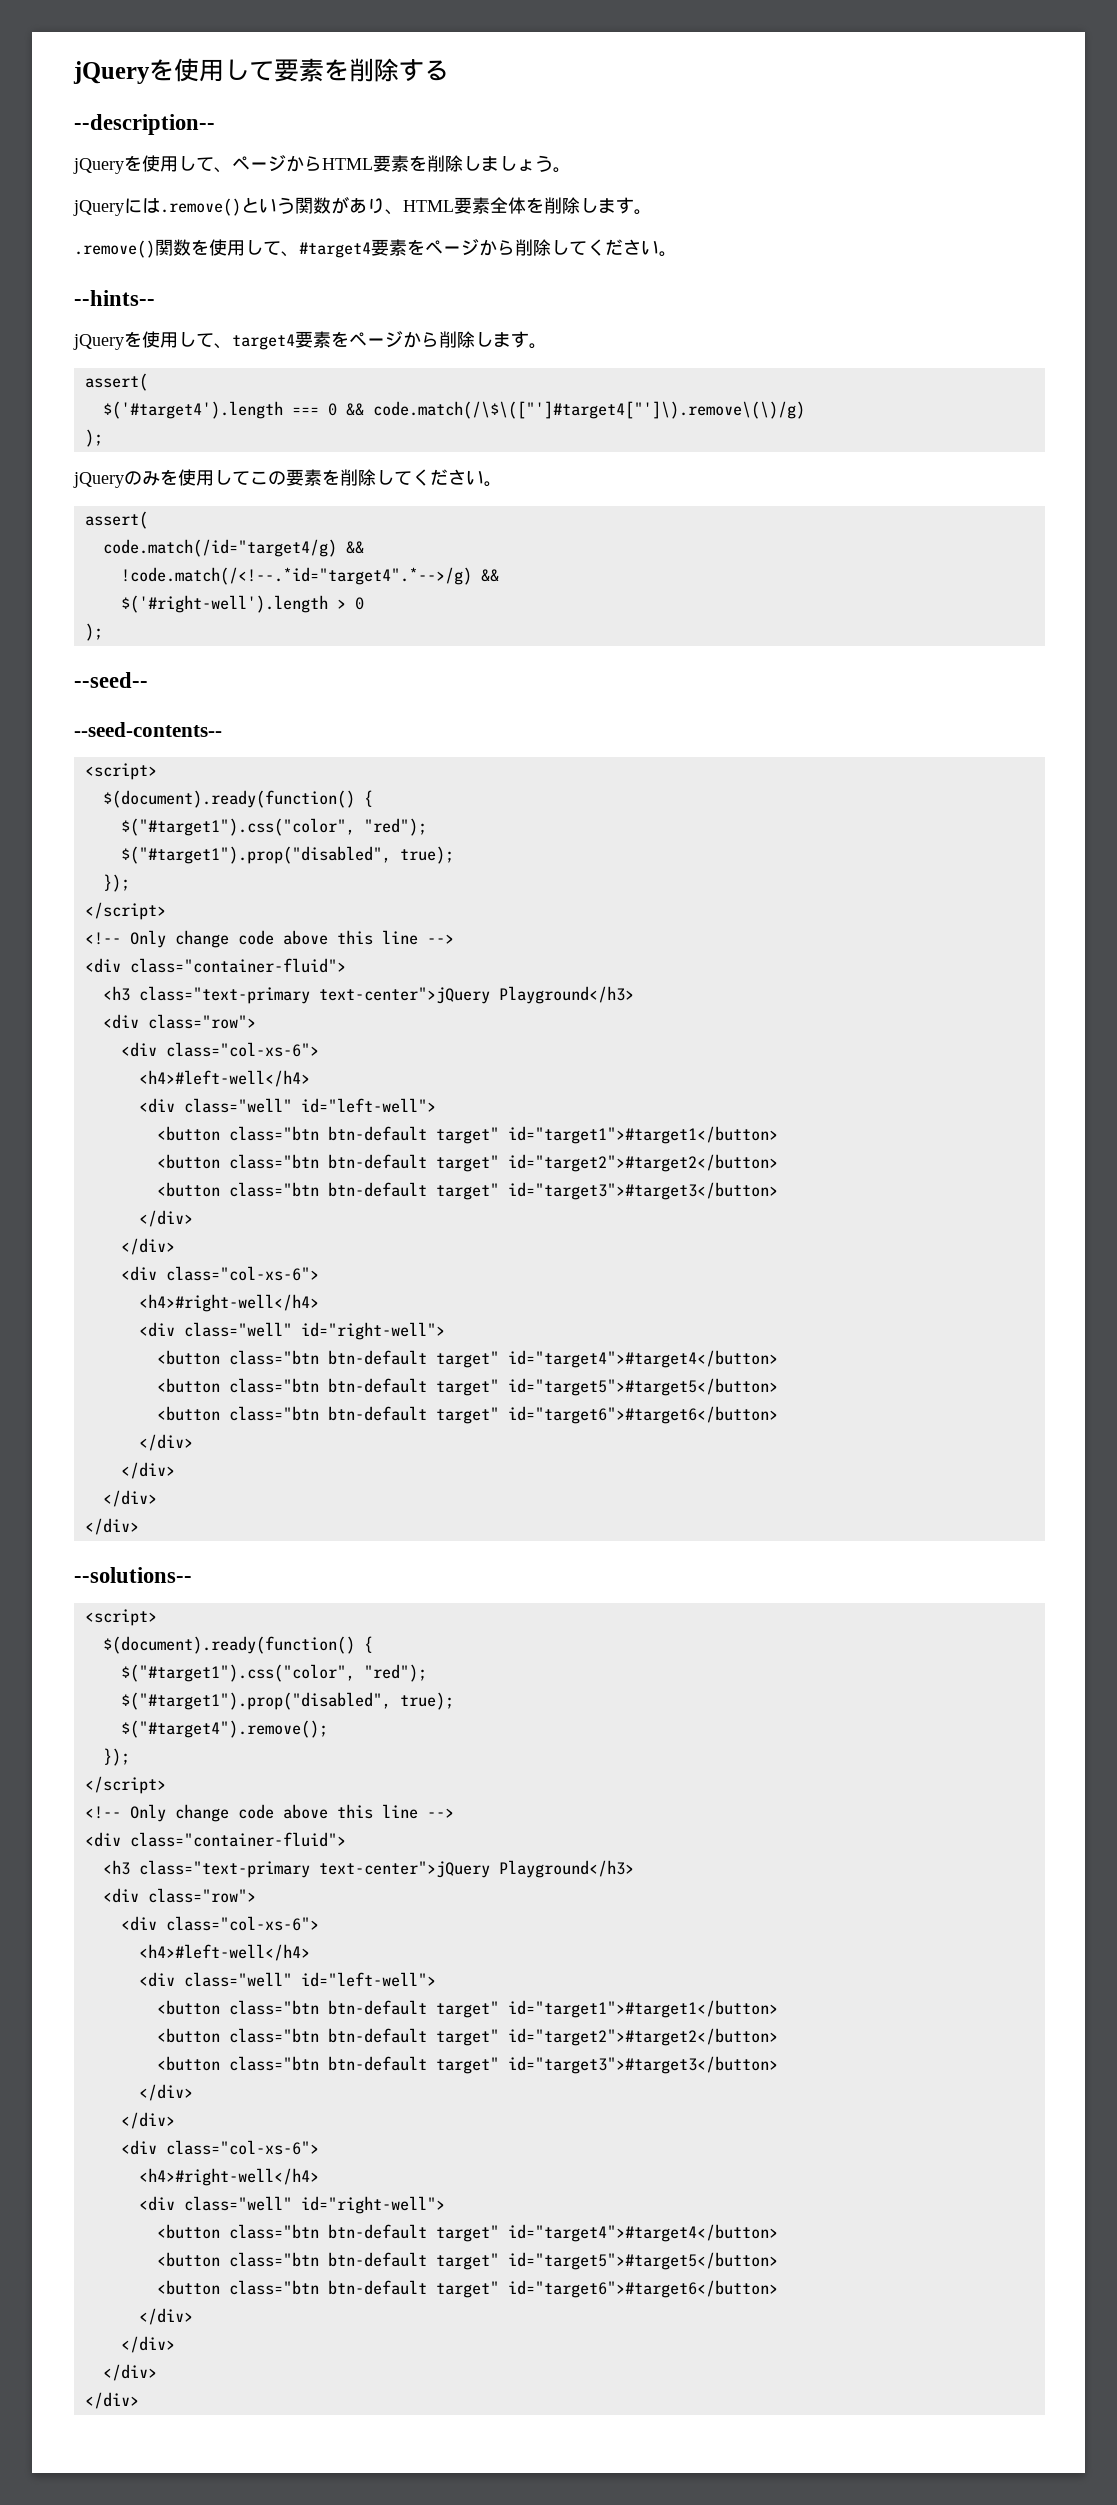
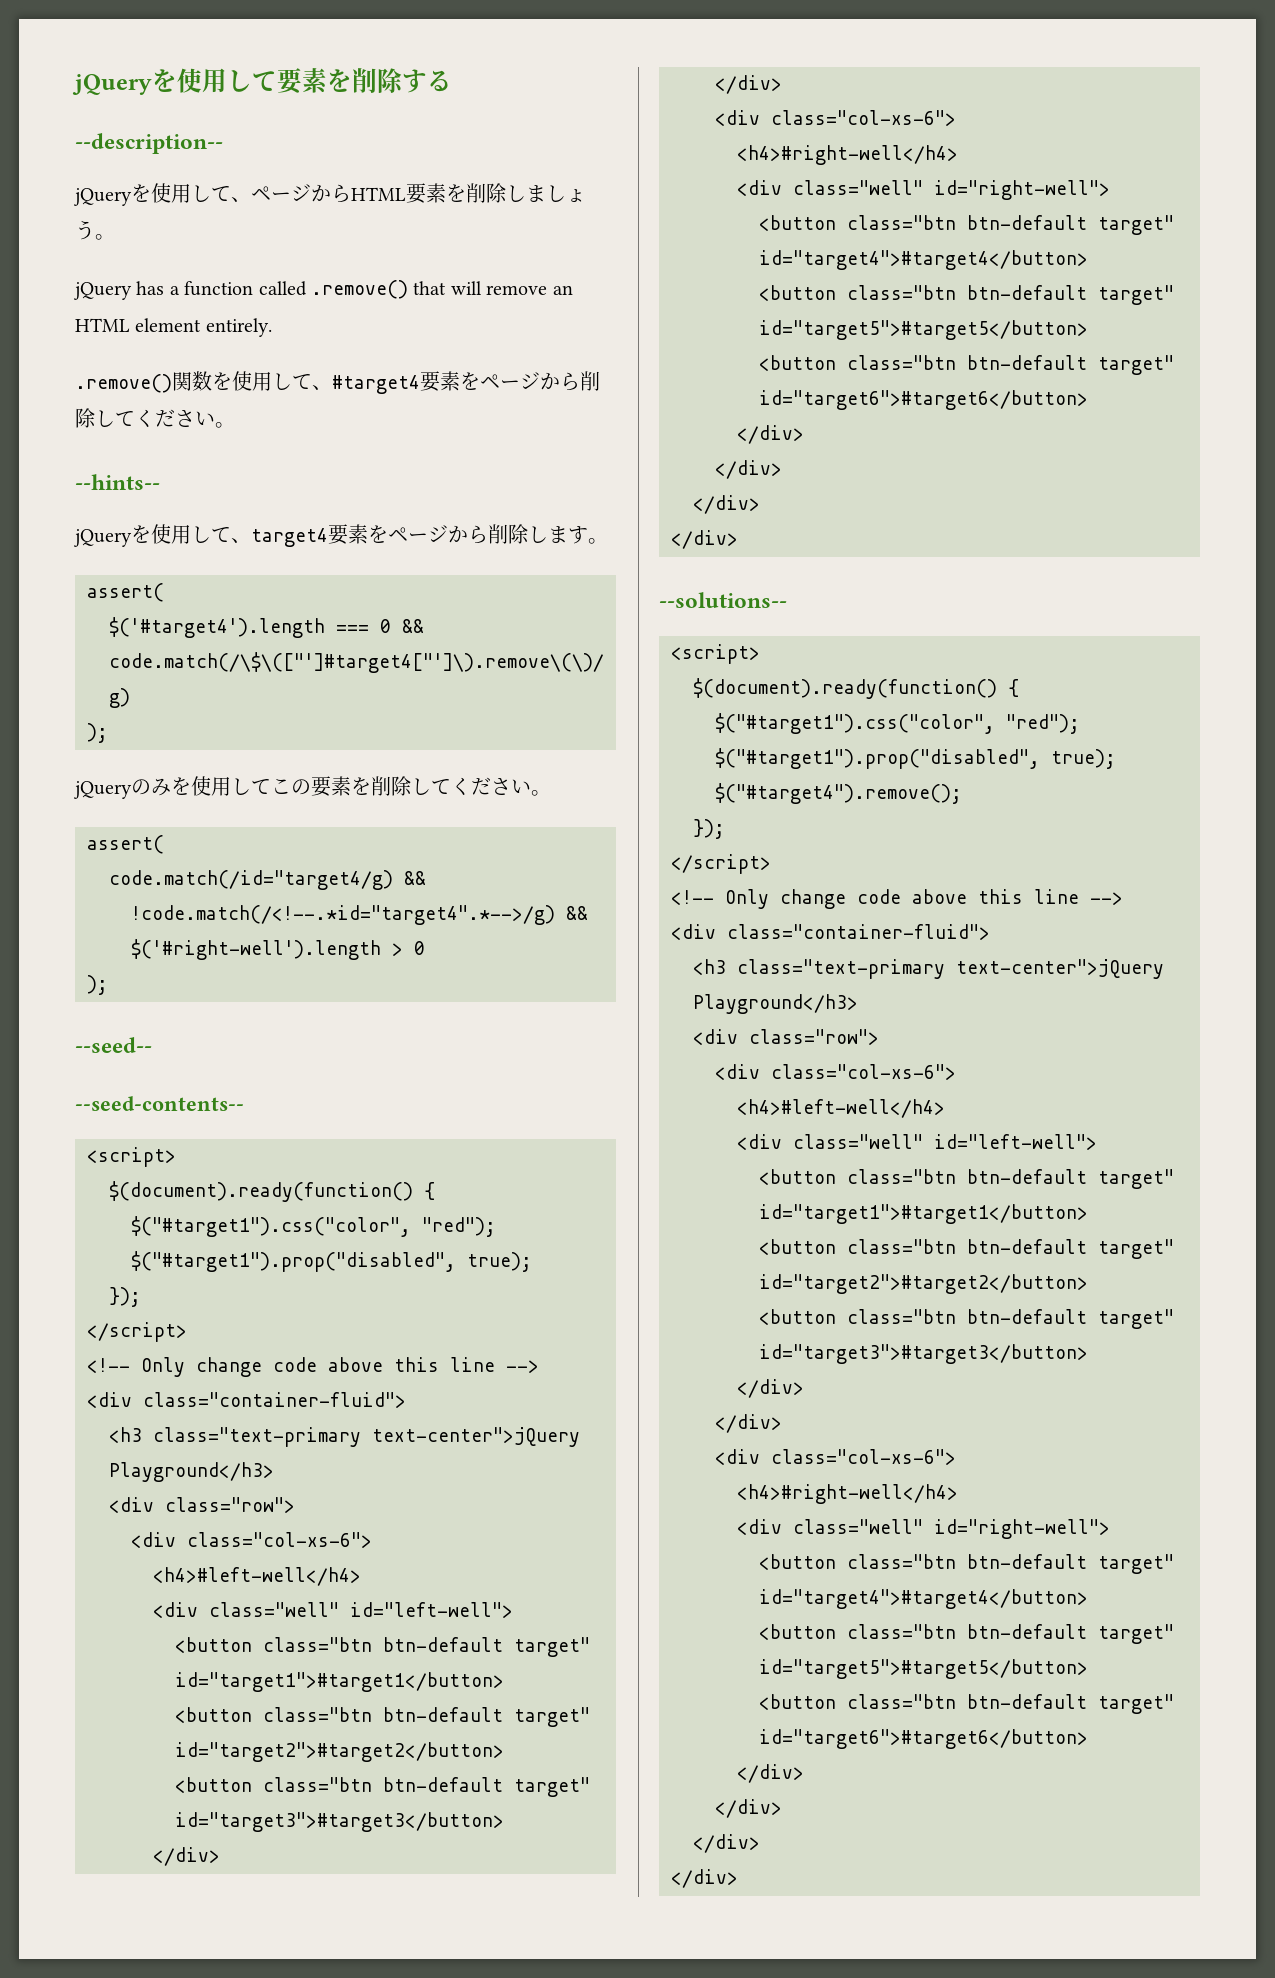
- jQueryには.remove()という関数があり、HTML要素全体を削除します。
+ jQuery has a function called .remove() that will remove an HTML element entirely.

